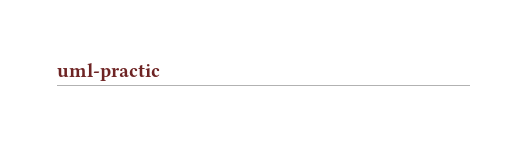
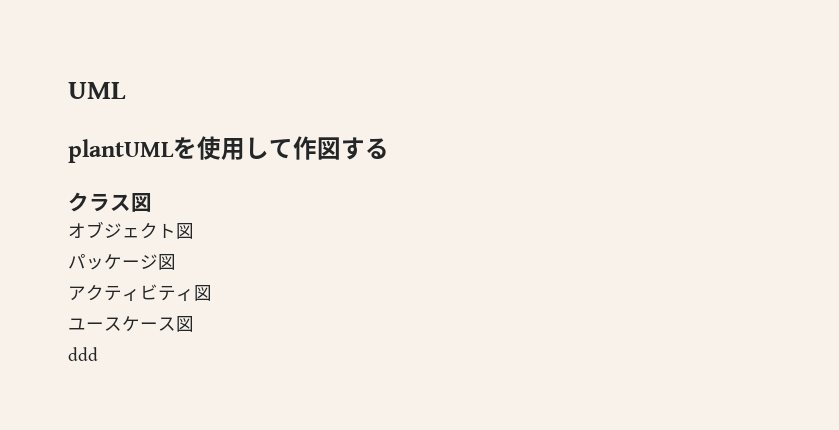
- uml-practic
+ UML
+ plantUMLを使用して作図する
+ クラス図
+ オブジェクト図
+ パッケージ図
+ アクティビティ図
+ ユースケース図
+ ddd

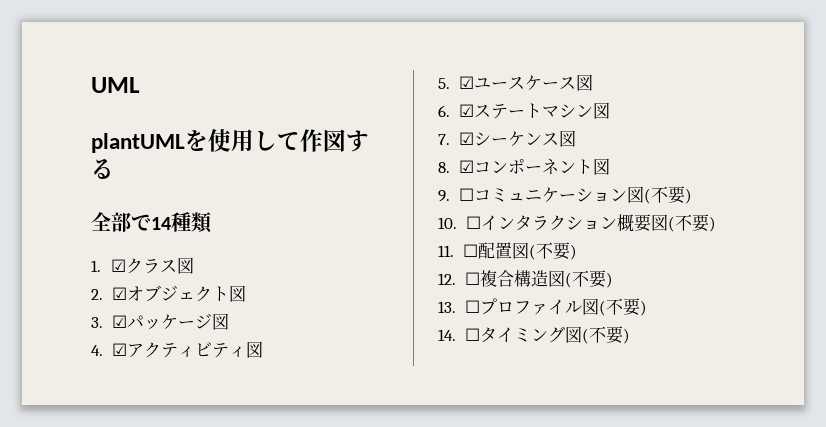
- クラス図
+ 全部で14種類
+ 1. ☑クラス図
- オブジェクト図
+ 2. ☑オブジェクト図
- パッケージ図
+ 3. ☑パッケージ図
- アクティビティ図
+ 4. ☑アクティビティ図
- ユースケース図
+ 5. ☑ユースケース図
- ddd
+ 6. ☑ステートマシン図
+ 7. ☑シーケンス図
+ 8. ☑コンポーネント図
+ 9. ☐コミュニケーション図(不要)
+ 10. ☐インタラクション概要図(不要)
+ 11. ☐配置図(不要)
+ 12. ☐複合構造図(不要)
+ 13. ☐プロファイル図(不要)
+ 14. ☐タイミング図(不要)

